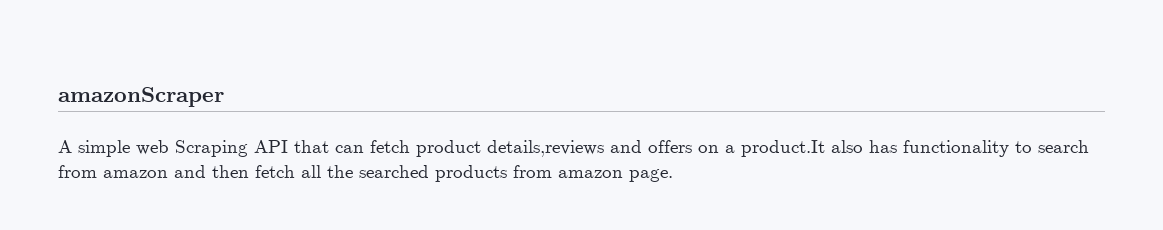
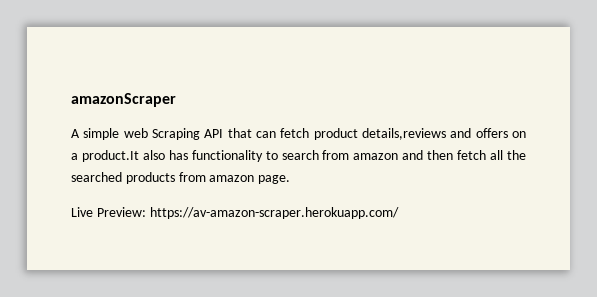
+ Live Preview: https://av-amazon-scraper.herokuapp.com/

